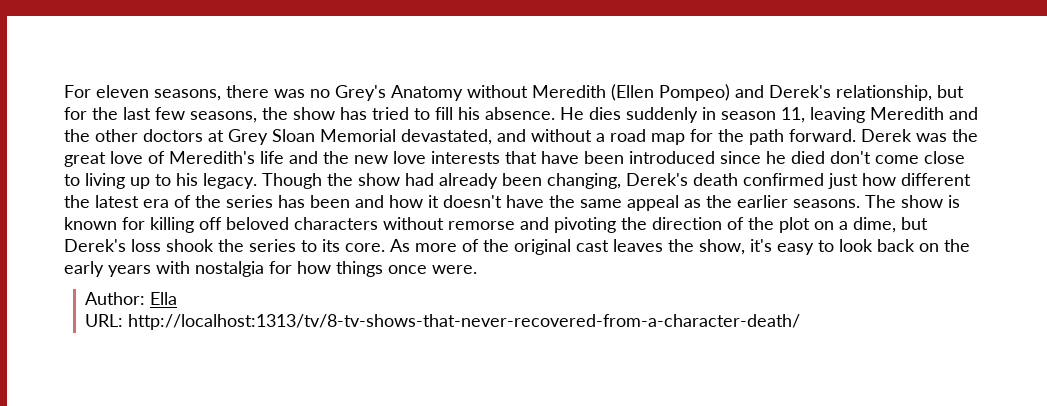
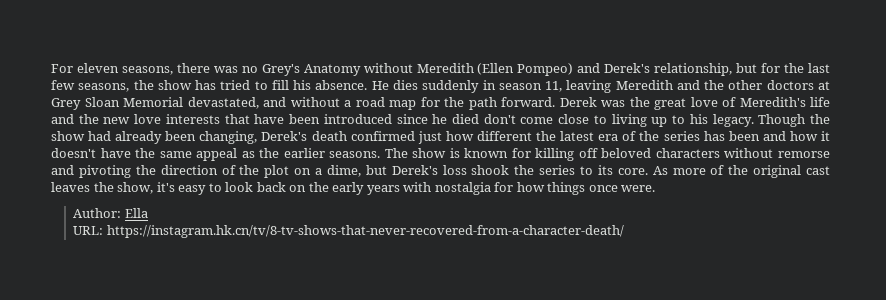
- URL: http://localhost:1313/tv/8-tv-shows-that-never-recovered-from-a-character-death/
+ URL: https://instagram.hk.cn/tv/8-tv-shows-that-never-recovered-from-a-character-death/

